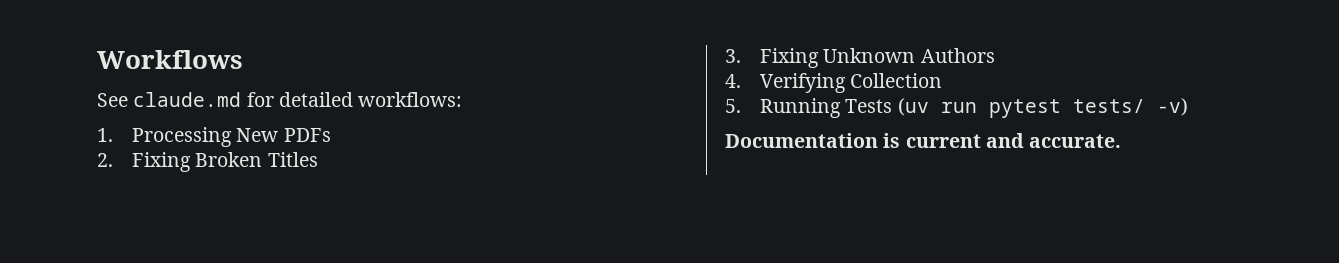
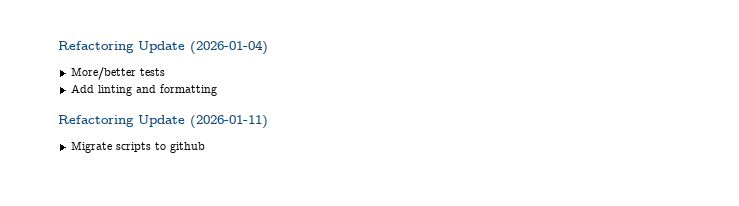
- Workflows
- See claude.md for detailed workflows:
- 1. Processing New PDFs
- 2. Fixing Broken Titles
- 3. Fixing Unknown Authors
- 4. Verifying Collection
- 5. Running Tests (uv run pytest tests/ -v)
- Documentation is current and accurate.
+ Refactoring Update (2026-01-04)
+ More/better tests
+ Add linting and formatting
+ Refactoring Update (2026-01-11)
+ Migrate scripts to github

